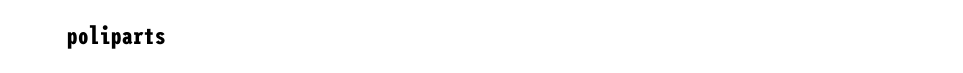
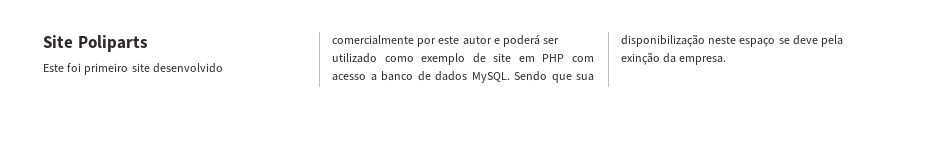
- poliparts
+ Site Poliparts
+ Este foi primeiro site desenvolvido comercialmente por este autor e poderá ser utilizado como exemplo de site em PHP com acesso a banco de dados MySQL. Sendo que sua disponibilização neste espaço se deve pela exinção da empresa.

